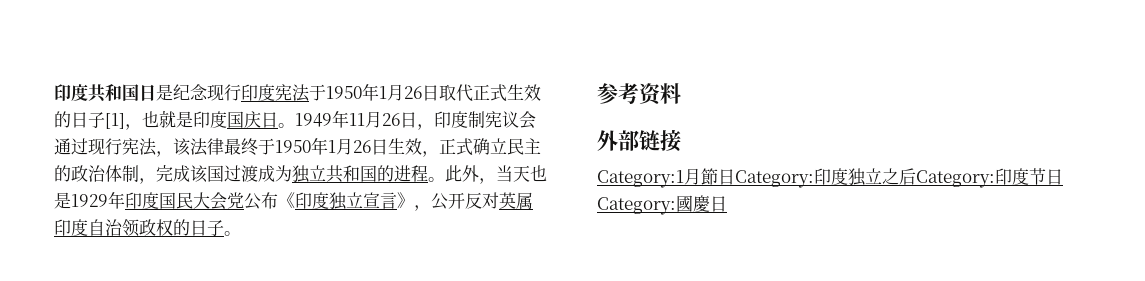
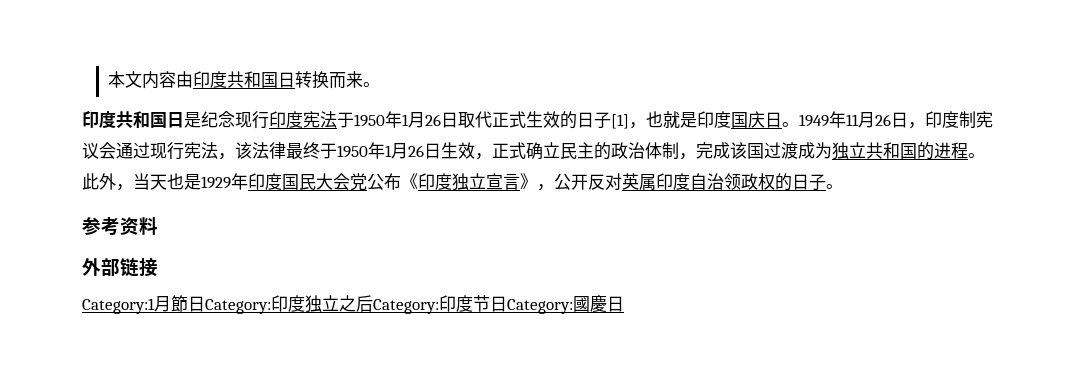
+ 本文内容由印度共和国日转换而来。

